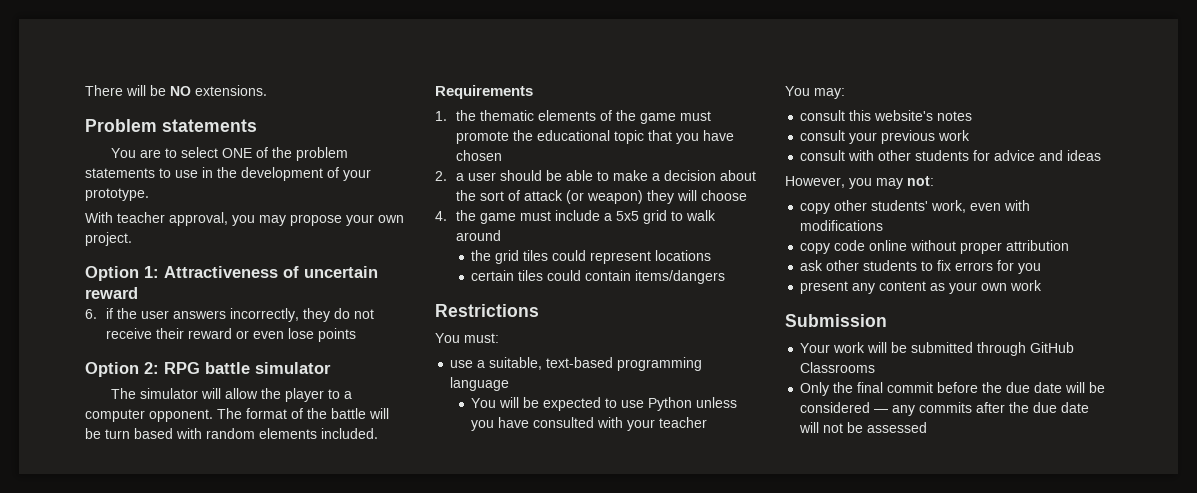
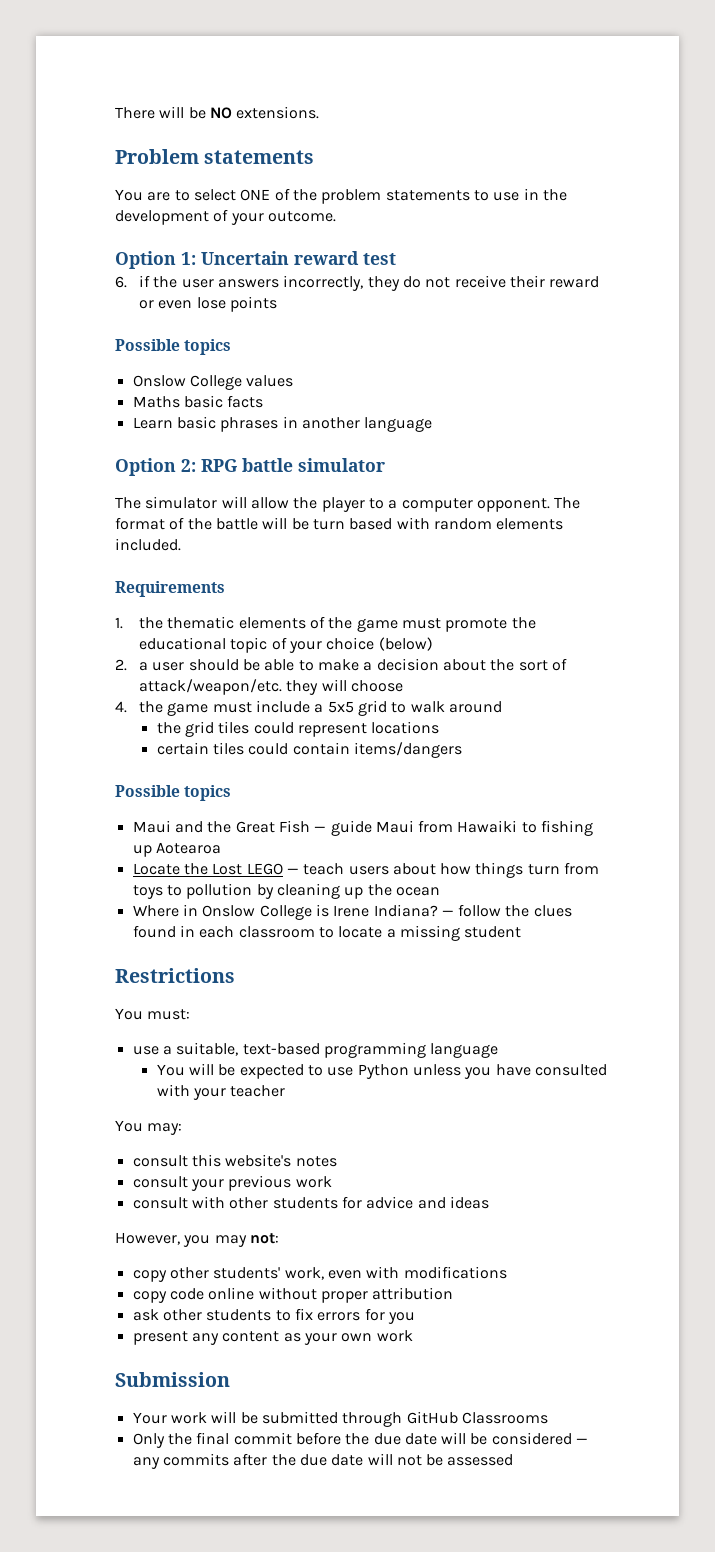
- You are to select ONE of the problem statements to use in the development of your prototype.
- With teacher approval, you may propose your own project.
+ You are to select ONE of the problem statements to use in the development of your outcome.
- Option 1: Attractiveness of uncertain reward
+ Option 1: Uncertain reward test
  6. if the user answers incorrectly, they do not receive their reward or even lose points
+ Possible topics
+ Onslow College values
+ Maths basic facts
+ Learn basic phrases in another language
- 1. the thematic elements of the game must promote the educational topic that you have chosen
+ 1. the thematic elements of the game must promote the educational topic of your choice (below)
- 2. a user should be able to make a decision about the sort of attack (or weapon) they will choose
+ 2. a user should be able to make a decision about the sort of attack/weapon/etc. they will choose
  certain tiles could contain items/dangers
+ Possible topics
+ Maui and the Great Fish — guide Maui from Hawaiki to fishing up Aotearoa
+ Locate the Lost LEGO — teach users about how things turn from toys to pollution by cleaning up the ocean
+ Where in Onslow College is Irene Indiana? — follow the clues found in each classroom to locate a missing student

